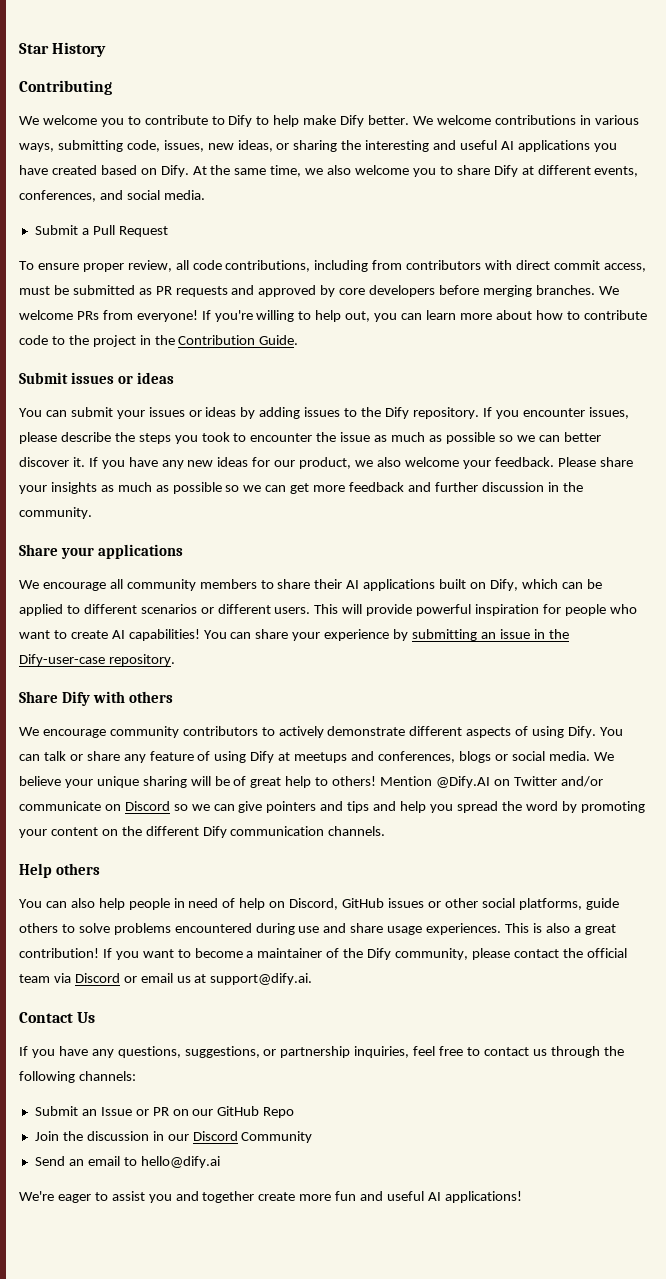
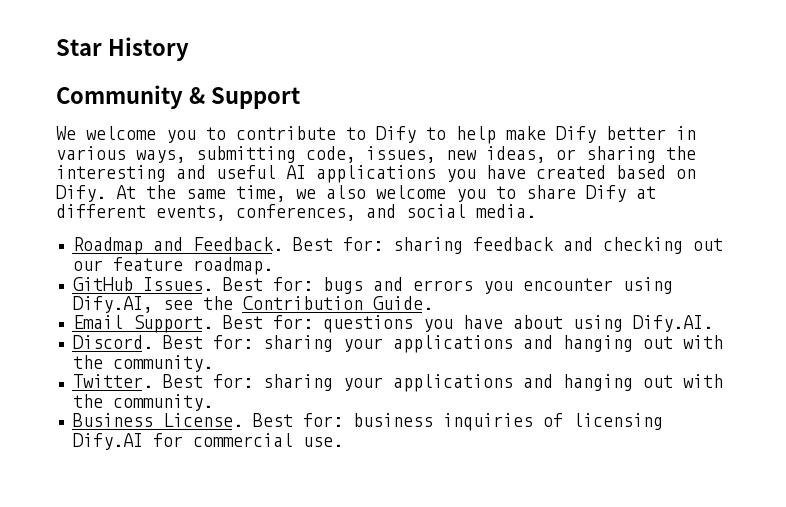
- Contributing
+ Community & Support
- We welcome you to contribute to Dify to help make Dify better. We welcome contributions in various ways, submitting code, issues, new ideas, or sharing the interesting and useful AI applications you have created based on Dify.
+ We welcome you to contribute to Dify to help make Dify better in various ways, submitting code, issues, new ideas, or sharing the interesting and useful AI applications you have created based on Dify.
- Submit a Pull Request
- To ensure proper review, all code contributions, including from contributors with direct commit access, must be submitted as PR requests and approved by core developers before merging branches. We welcome PRs from everyone! If you're willing to help out, you can learn more about how to contribute code to the project in the Contribution Guide.
- Submit issues or ideas
- You can submit your issues or ideas by adding issues to the Dify repository. If you encounter issues, please describe the steps you took to encounter the issue as much as possible so we can better discover it. If you have any new ideas for our product, we also welcome your feedback. Please share your insights as much as possible so we can get more feedback and further discussion in the community.
- Share your applications
- We encourage all community members to share their AI applications built on Dify, which can be applied to different scenarios or different users. This will provide powerful inspiration for people who want to create AI capabilities! You can share your experience by submitting an issue in the Dify-user-case repository.
- Share Dify with others
- We encourage community contributors to actively demonstrate different aspects of using Dify. You can talk or share any feature of using Dify at meetups and conferences, blogs or social media. We believe your unique sharing will be of great help to others! Mention @Dify.AI on Twitter and/or communicate on Discord so we can give pointers and tips and help you spread the word by promoting your content on the different Dify communication channels.
- Help others
- You can also help people in need of help on Discord, GitHub issues or other social platforms, guide others to solve problems encountered during use and share usage experiences. This is also a great contribution! If you want to become a maintainer of the Dify community, please contact the official team via Discord or email us at support@dify.ai.
- Contact Us
- If you have any questions, suggestions, or partnership inquiries, feel free to contact us through the following channels:
- Submit an Issue or PR on our GitHub Repo
- Join the discussion in our Discord Community
- Send an email to hello@dify.ai
- We're eager to assist you and together create more fun and useful AI applications!
+ Roadmap and Feedback. Best for: sharing feedback and checking out our feature roadmap.
+ GitHub Issues. Best for: bugs and errors you encounter using Dify.AI, see the Contribution Guide.
+ Email Support. Best for: questions you have about using Dify.AI.
+ Discord. Best for: sharing your applications and hanging out with the community.
+ Twitter. Best for: sharing your applications and hanging out with the community.
+ Business License. Best for: business inquiries of licensing Dify.AI for commercial use.

